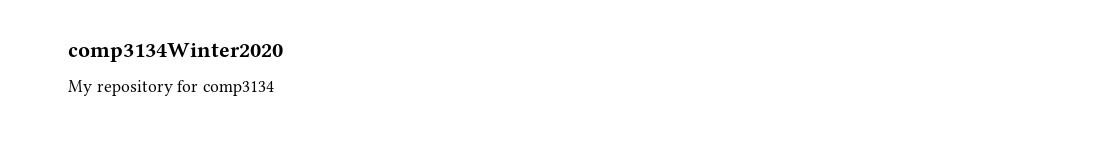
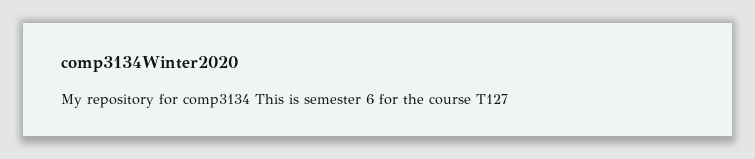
- My repository for comp3134
+ My repository for comp3134 This is semester 6 for the course T127

